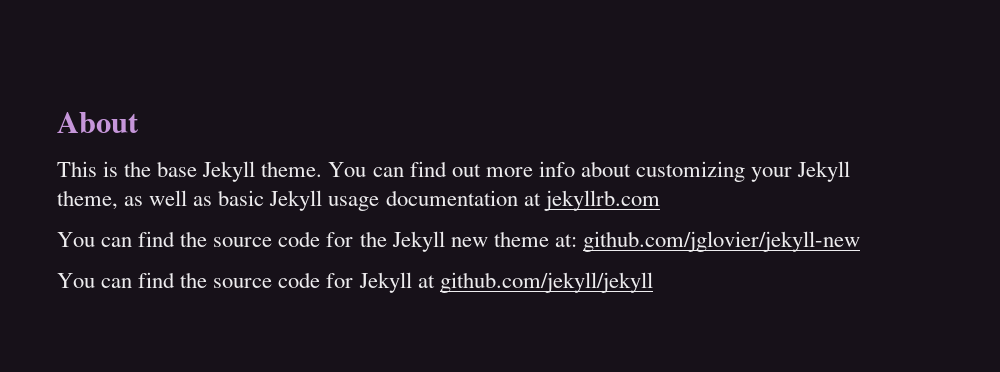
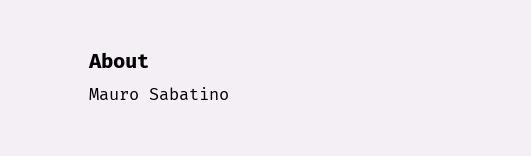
- This is the base Jekyll theme. You can find out more info about customizing your Jekyll theme, as well as basic Jekyll usage documentation at jekyllrb.com
- You can find the source code for the Jekyll new theme at: github.com/jglovier/jekyll-new
- You can find the source code for Jekyll at github.com/jekyll/jekyll
+ Mauro Sabatino

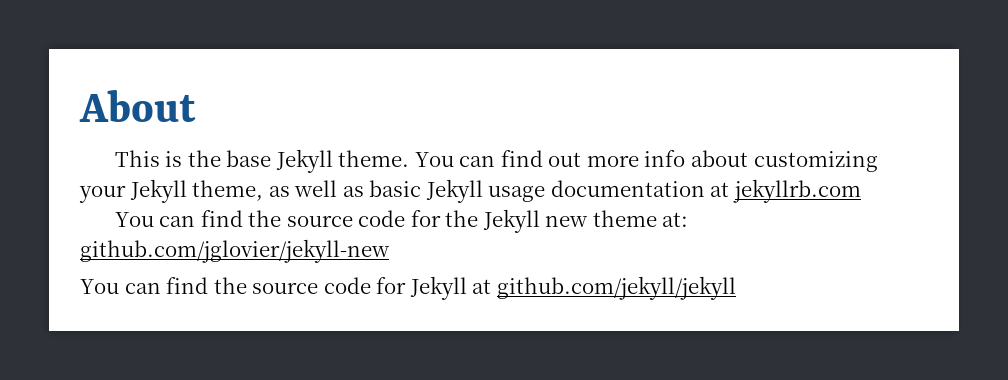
- Mauro Sabatino
+ This is the base Jekyll theme. You can find out more info about customizing your Jekyll theme, as well as basic Jekyll usage documentation at jekyllrb.com
+ You can find the source code for the Jekyll new theme at: github.com/jglovier/jekyll-new
+ You can find the source code for Jekyll at github.com/jekyll/jekyll

